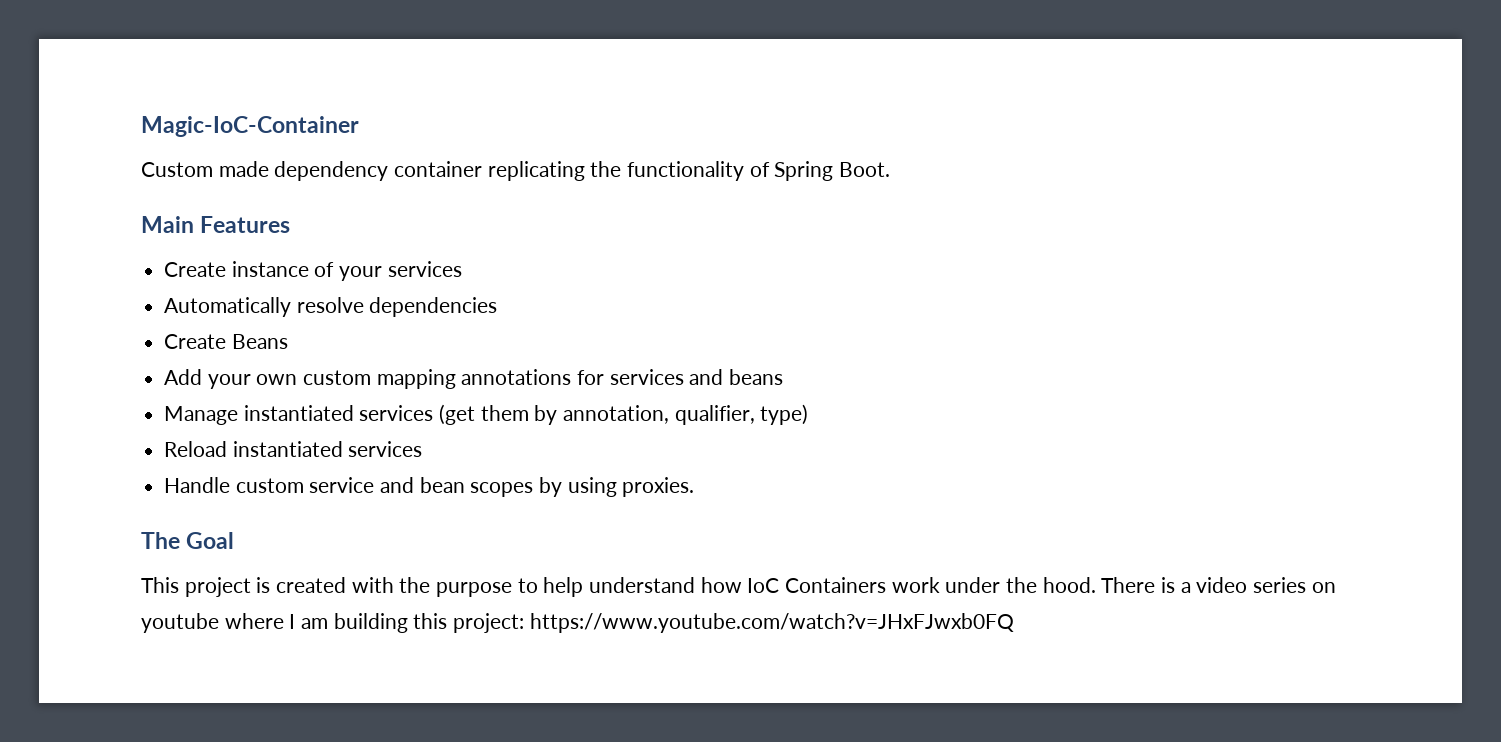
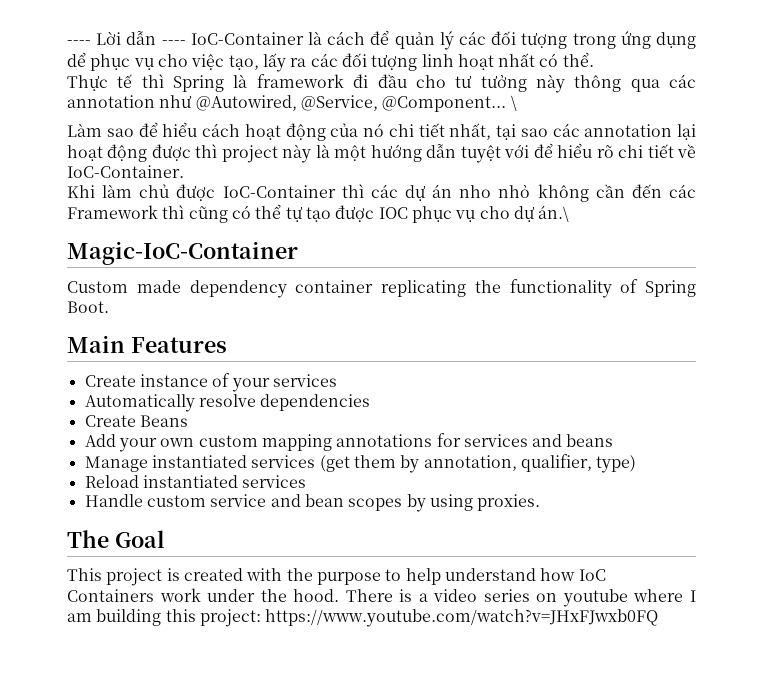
+ ---- Lời dẫn ---- IoC-Container là cách để quản lý các đối tượng trong ứng dụng dể phục vụ cho việc tạo, lấy ra các đối tượng linh hoạt nhất có thể.
+ Thực tế thì Spring là framework đi đầu cho tư tưởng này thông qua các annotation như @Autowired, @Service, @Component... \
+ Làm sao để hiểu cách hoạt động của nó chi tiết nhất, tại sao các annotation lại hoạt động được thì project này là một hướng dẫn tuyệt với để hiểu rõ chi tiết về IoC-Container.
+ Khi làm chủ được IoC-Container thì các dự án nho nhỏ không cần đến các Framework thì cũng có thể tự tạo được IOC phục vụ cho dự án.\

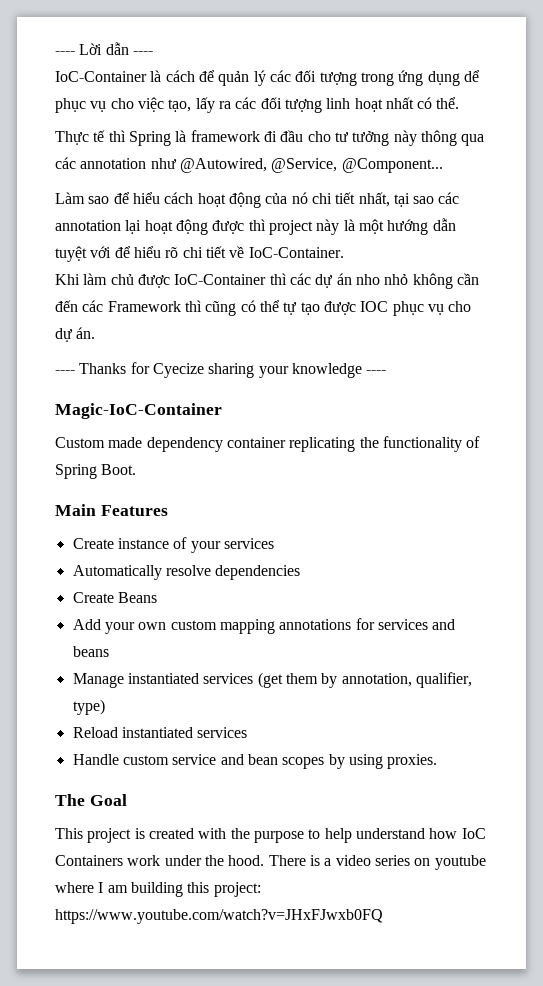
- ---- Lời dẫn ---- IoC-Container là cách để quản lý các đối tượng trong ứng dụng dể phục vụ cho việc tạo, lấy ra các đối tượng linh hoạt nhất có thể.
+ ---- Lời dẫn ----
+ IoC-Container là cách để quản lý các đối tượng trong ứng dụng dể phục vụ cho việc tạo, lấy ra các đối tượng linh hoạt nhất có thể.
- \
- Khi làm chủ được IoC-Container thì các dự án nho nhỏ không cần đến các Framework thì cũng có thể tự tạo được IOC phục vụ cho dự án.\
+ Khi làm chủ được IoC-Container thì các dự án nho nhỏ không cần đến các Framework thì cũng có thể tự tạo được IOC phục vụ cho dự án.
+ ---- Thanks for Cyecize sharing your knowledge ----

